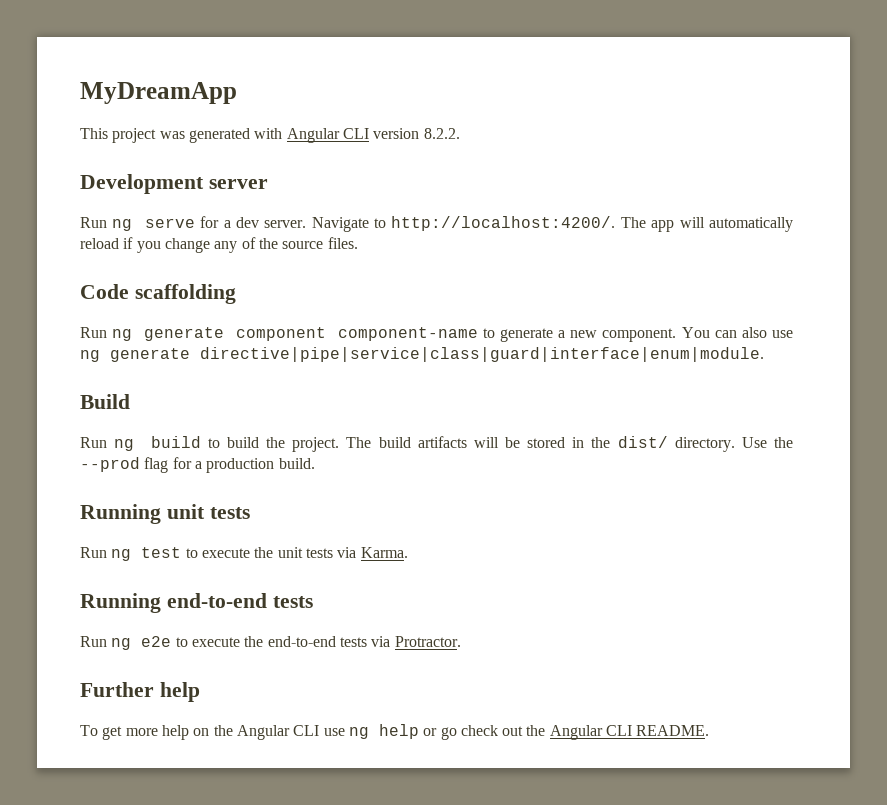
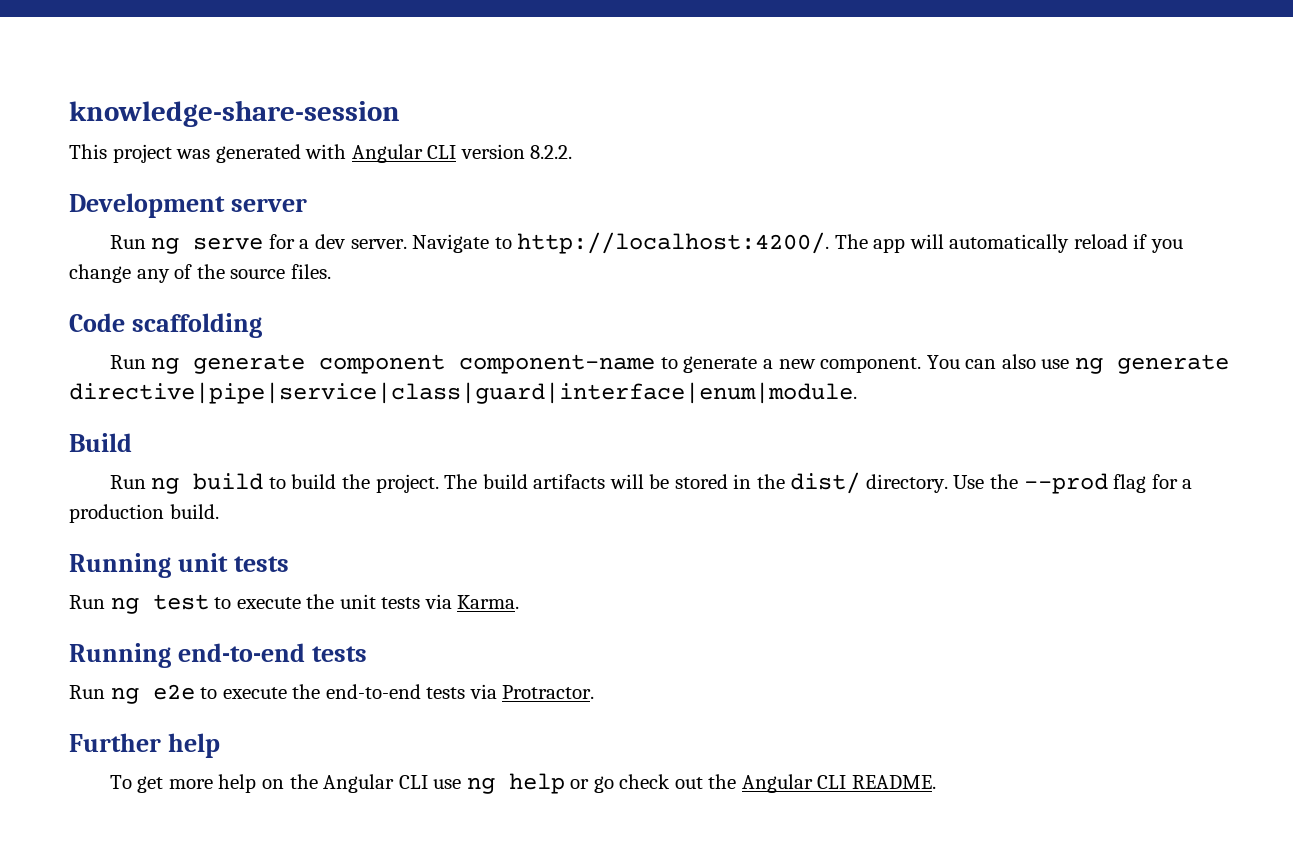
- MyDreamApp
+ knowledge-share-session

